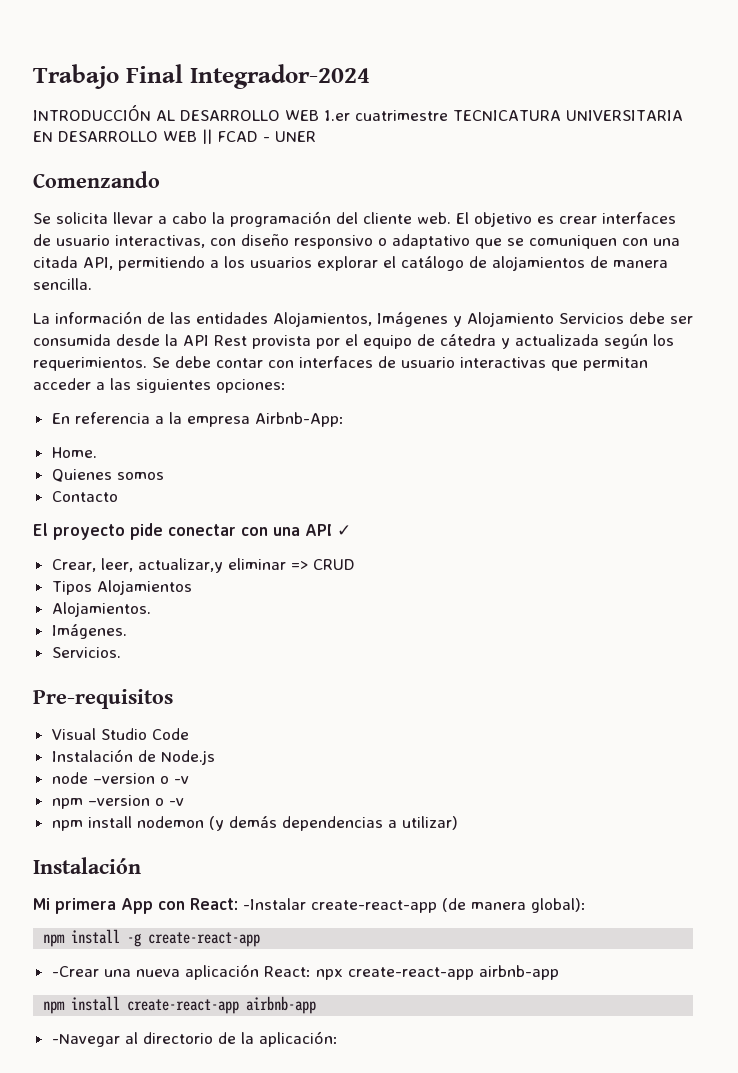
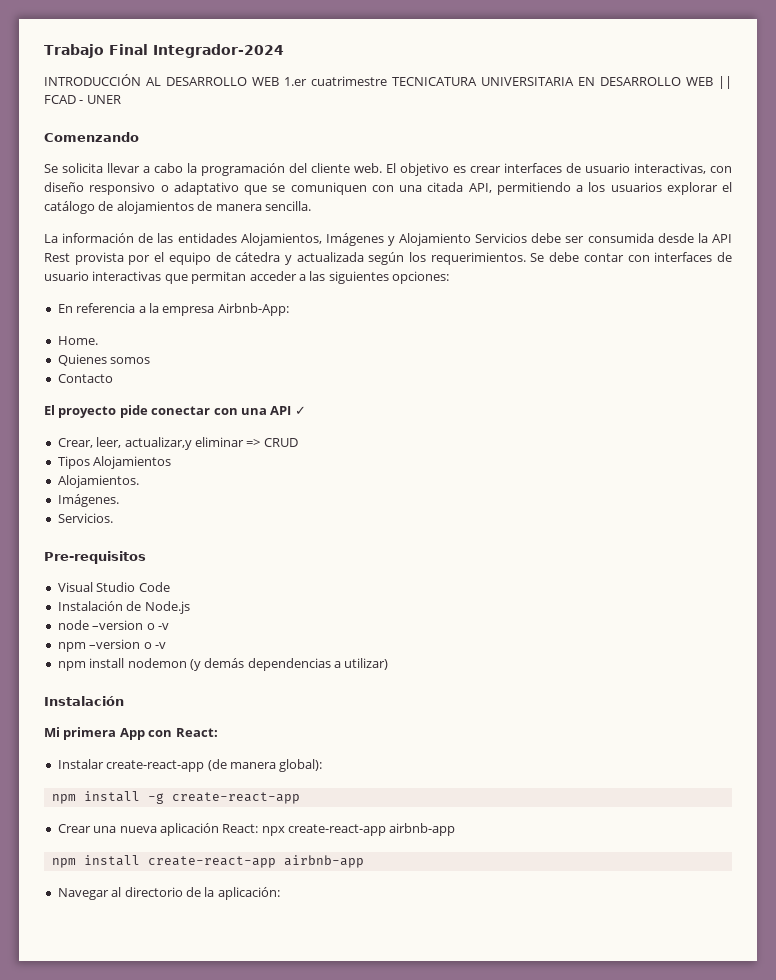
- Mi primera App con React: -Instalar create-react-app (de manera global):
+ Mi primera App con React:
+ Instalar create-react-app (de manera global):
- -Crear una nueva aplicación React: npx create-react-app airbnb-app
+ Crear una nueva aplicación React: npx create-react-app airbnb-app
- -Navegar al directorio de la aplicación:
+ Navegar al directorio de la aplicación:

